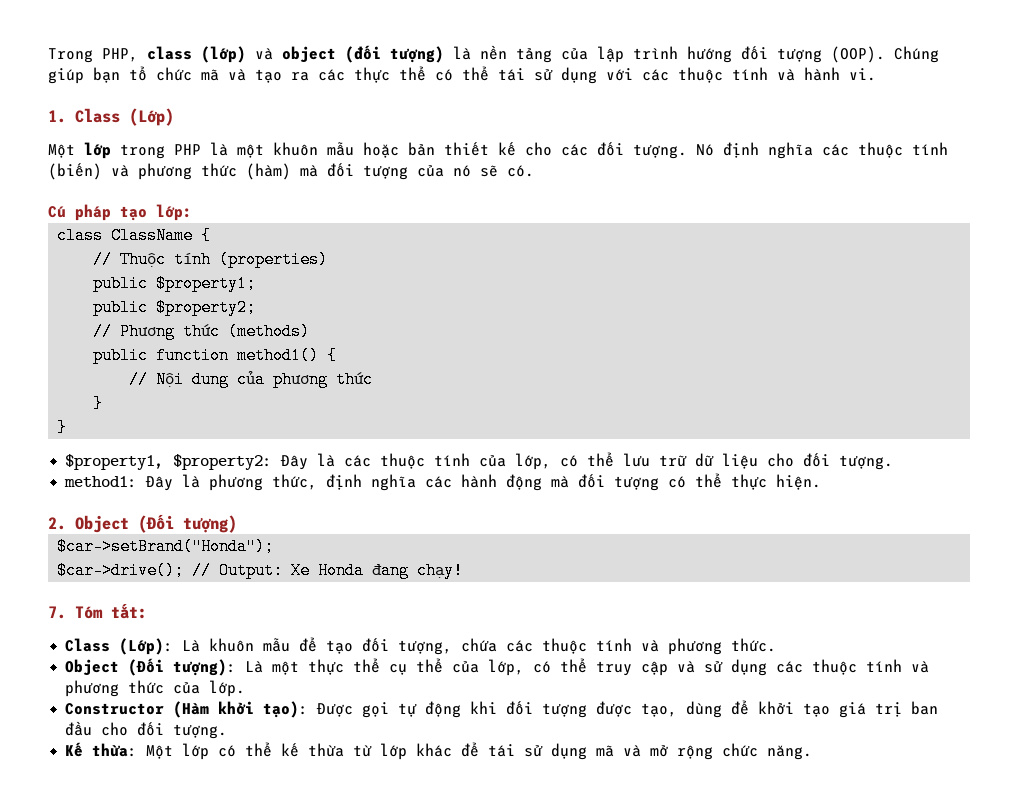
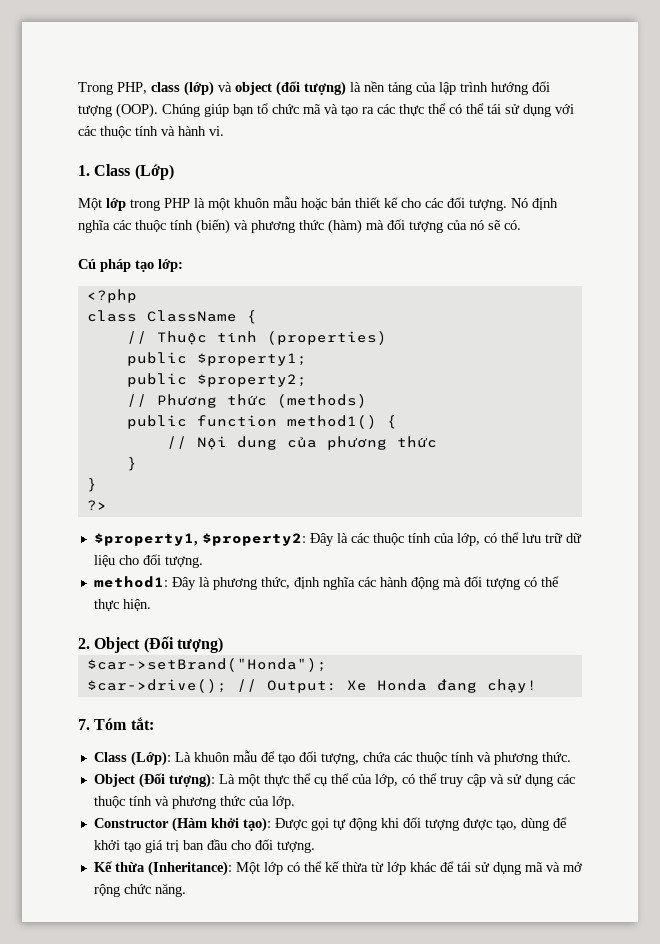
+ <?php
+ ?>
- Kế thừa: Một lớp có thể kế thừa từ lớp khác để tái sử dụng mã và mở rộng chức năng.
+ Kế thừa (Inheritance): Một lớp có thể kế thừa từ lớp khác để tái sử dụng mã và mở rộng chức năng.

